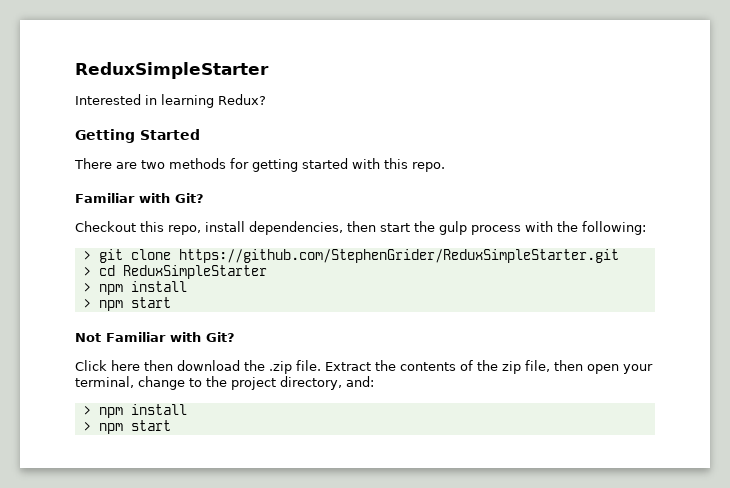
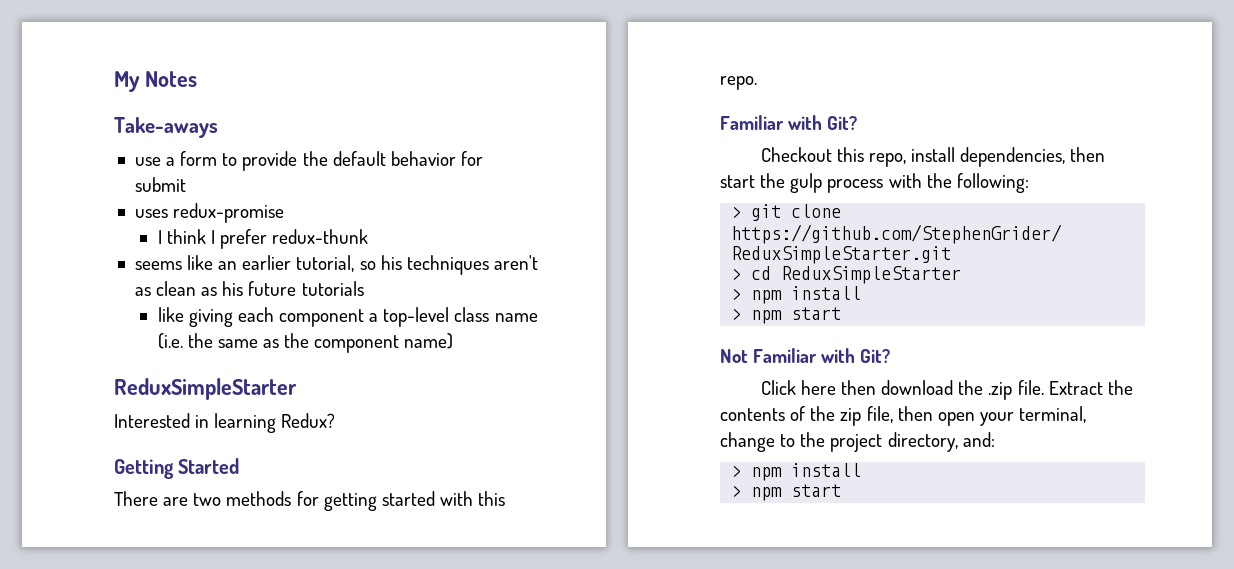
+ My Notes
+ Take-aways
+ use a form to provide the default behavior for submit
+ uses redux-promise
+ I think I prefer redux-thunk
+ seems like an earlier tutorial, so his techniques aren't as clean as his future tutorials
+ like giving each component a top-level class name (i.e. the same as the component name)

